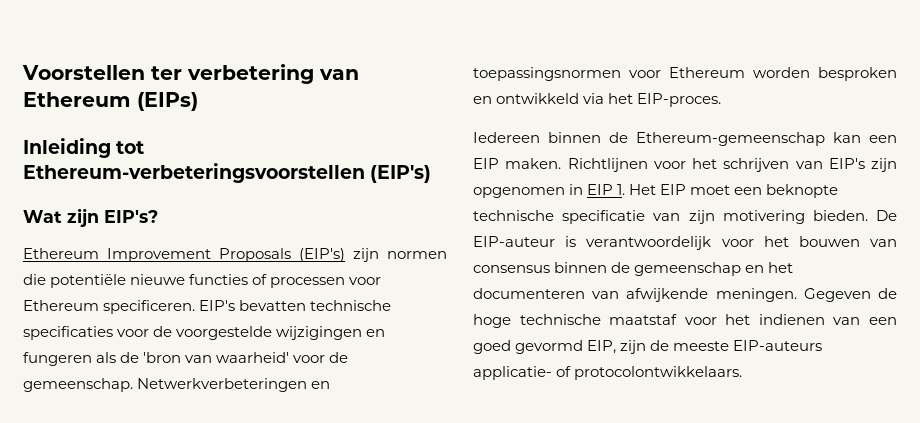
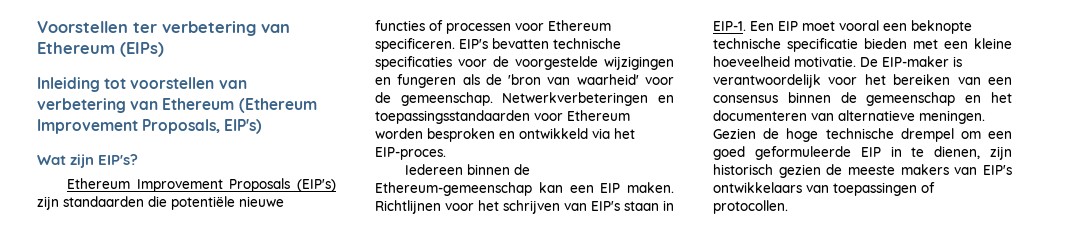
- Inleiding tot Ethereum-verbeteringsvoorstellen (EIP's)
+ Inleiding tot voorstellen van verbetering van Ethereum (Ethereum Improvement Proposals, EIP's)
- Ethereum Improvement Proposals (EIP's) zijn normen die potentiële nieuwe functies of processen voor Ethereum specificeren.
+ Ethereum Improvement Proposals (EIP's) zijn standaarden die potentiële nieuwe functies of processen voor Ethereum specificeren.
- Netwerkverbeteringen en toepassingsnormen voor Ethereum worden besproken en ontwikkeld via het EIP-proces.
+ Netwerkverbeteringen en toepassingsstandaarden voor Ethereum worden besproken en ontwikkeld via het EIP-proces.
- Richtlijnen voor het schrijven van EIP's zijn opgenomen in EIP 1. Het EIP moet een beknopte technische specificatie van zijn motivering bieden. De EIP-auteur is verantwoordelijk voor het bouwen van consensus binnen de gemeenschap en het documenteren van afwijkende meningen. Gegeven de hoge technische maatstaf voor het indienen van een goed gevormd EIP, zijn de meeste EIP-auteurs applicatie- of protocolontwikkelaars.
+ Richtlijnen voor het schrijven van EIP's staan in EIP-1. Een EIP moet vooral een beknopte technische specificatie bieden met een kleine hoeveelheid motivatie. De EIP-maker is verantwoordelijk voor het bereiken van een consensus binnen de gemeenschap en het documenteren van alternatieve meningen. Gezien de hoge technische drempel om een goed geformuleerde EIP in te dienen, zijn historisch gezien de meeste makers van EIP's ontwikkelaars van toepassingen of protocollen.

